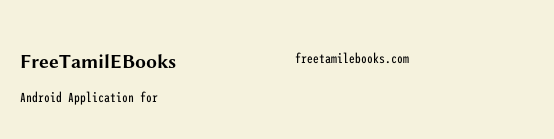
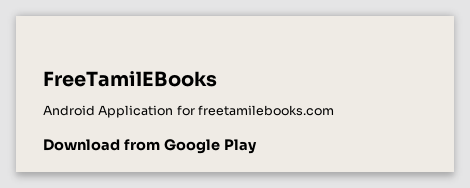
+ Download from Google Play

